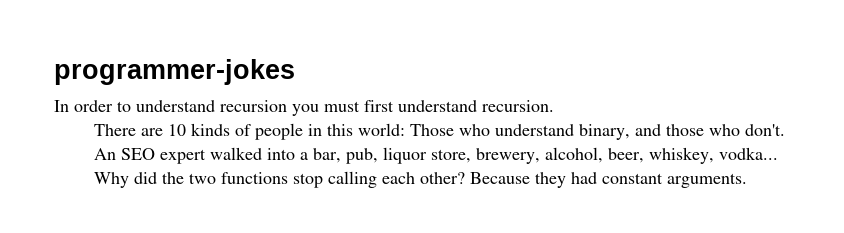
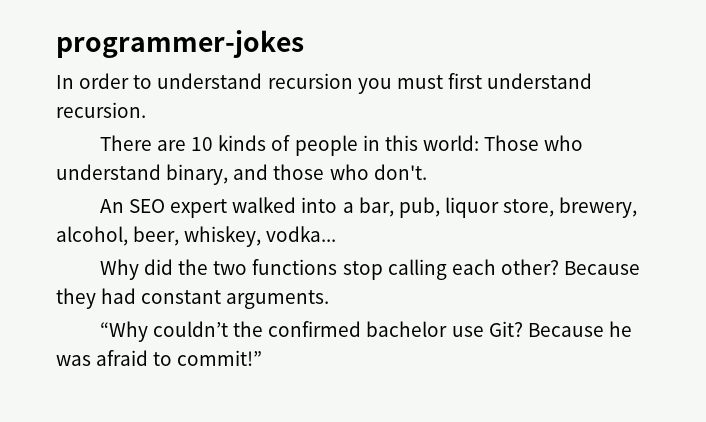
+ “Why couldn’t the confirmed bachelor use Git? Because he was afraid to commit!”

